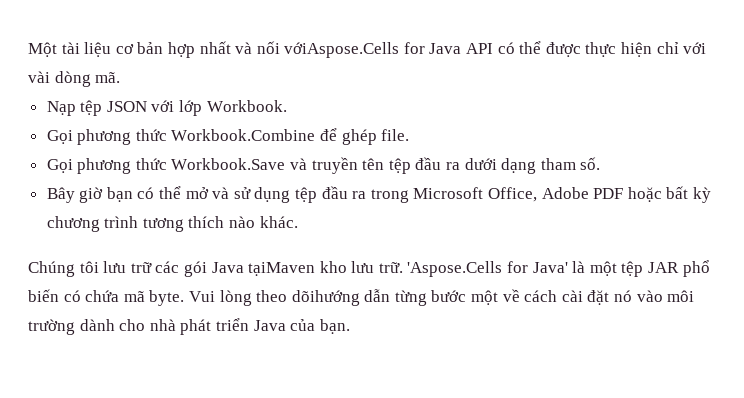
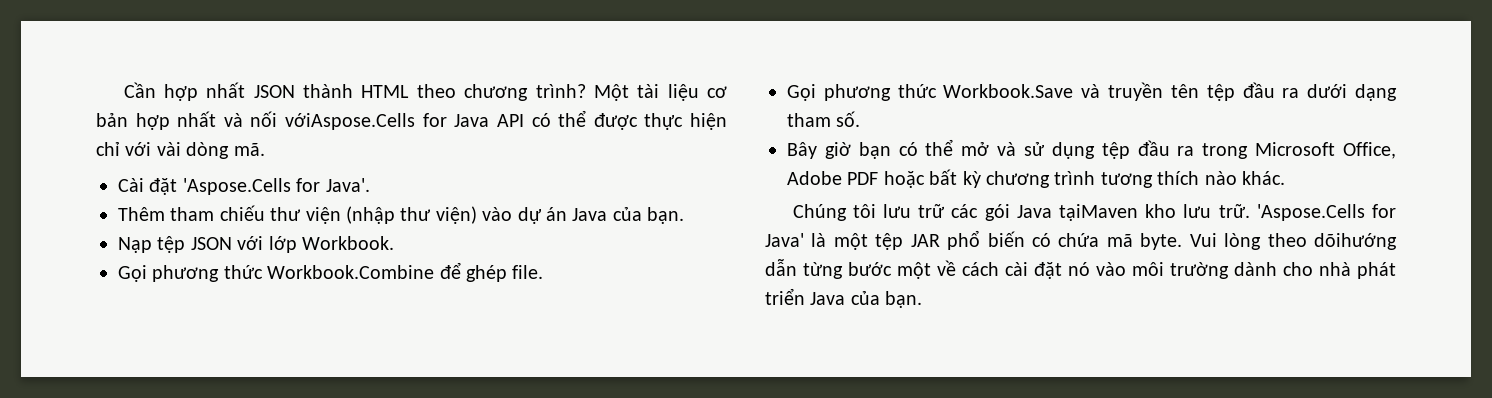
+ Cần hợp nhất JSON thành HTML theo chương trình?
+ Cài đặt 'Aspose.Cells for Java'.
+ Thêm tham chiếu thư viện (nhập thư viện) vào dự án Java của bạn.

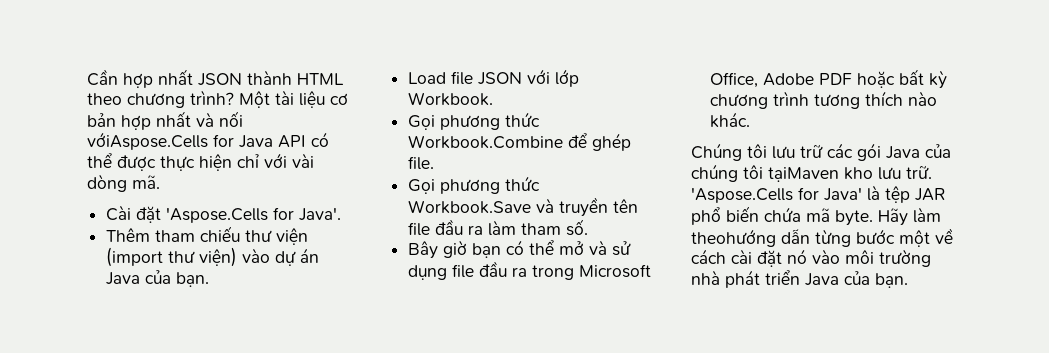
- Thêm tham chiếu thư viện (nhập thư viện) vào dự án Java của bạn.
+ Thêm tham chiếu thư viện (import thư viện) vào dự án Java của bạn.
- Nạp tệp JSON với lớp Workbook.
+ Load file JSON với lớp Workbook.
- Gọi phương thức Workbook.Save và truyền tên tệp đầu ra dưới dạng tham số.
+ Gọi phương thức Workbook.Save và truyền tên file đầu ra làm tham số.
- Bây giờ bạn có thể mở và sử dụng tệp đầu ra trong Microsoft Office, Adobe PDF hoặc bất kỳ chương trình tương thích nào khác.
+ Bây giờ bạn có thể mở và sử dụng file đầu ra trong Microsoft Office, Adobe PDF hoặc bất kỳ chương trình tương thích nào khác.
- Chúng tôi lưu trữ các gói Java tạiMaven kho lưu trữ.
+ Chúng tôi lưu trữ các gói Java của chúng tôi tạiMaven kho lưu trữ.
- 'Aspose.Cells for Java' là một tệp JAR phổ biến có chứa mã byte.
+ 'Aspose.Cells for Java' là tệp JAR phổ biến chứa mã byte.
- Vui lòng theo dõihướng dẫn từng bước một về cách cài đặt nó vào môi trường dành cho nhà phát triển Java của bạn.
+ Hãy làm theohướng dẫn từng bước một về cách cài đặt nó vào môi trường nhà phát triển Java của bạn.

